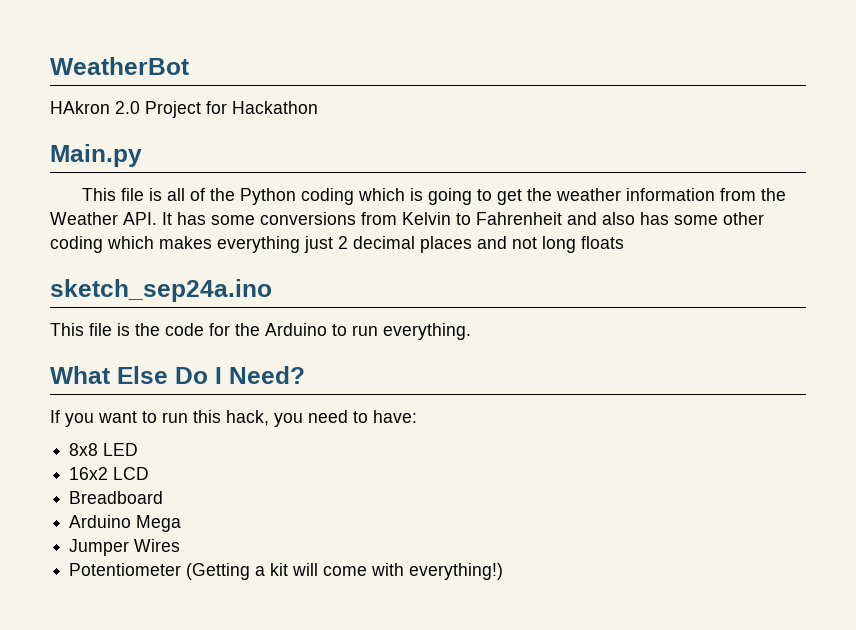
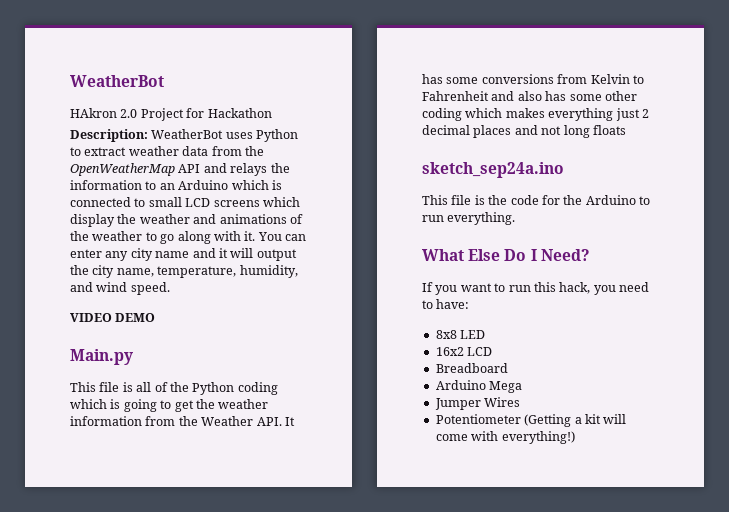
+ Description: WeatherBot uses Python to extract weather data from the OpenWeatherMap API and relays the information to an Arduino which is connected to small LCD screens which display the weather and animations of the weather to go along with it. You can enter any city name and it will output the city name, temperature, humidity, and wind speed.
+ VIDEO DEMO

